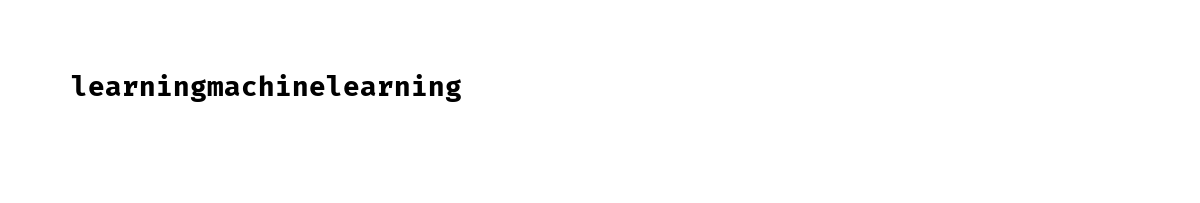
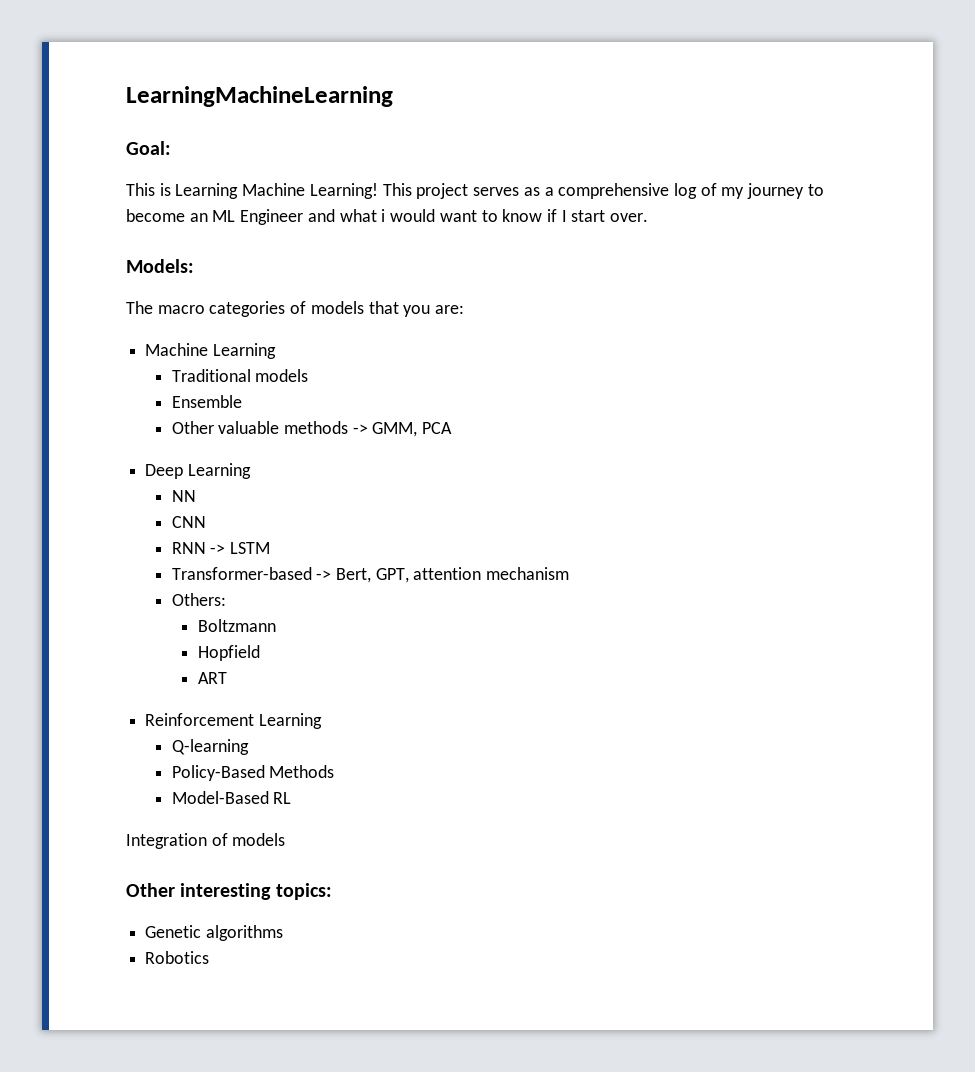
- learningmachinelearning
+ LearningMachineLearning
+ Goal:
+ This is Learning Machine Learning! This project serves as a comprehensive log of my journey to become an ML Engineer and what i would want to know if I start over.
+ Models:
+ The macro categories of models that you are:
+ Machine Learning
+ Traditional models
+ Ensemble
+ Other valuable methods -> GMM, PCA
+ Deep Learning
+ NN
+ CNN
+ RNN -> LSTM
+ Transformer-based -> Bert, GPT, attention mechanism
+ Others:
+ Boltzmann
+ Hopfield
+ ART
+ Reinforcement Learning
+ Q-learning
+ Policy-Based Methods
+ Model-Based RL
+ Integration of models
+ Other interesting topics:
+ Genetic algorithms
+ Robotics

